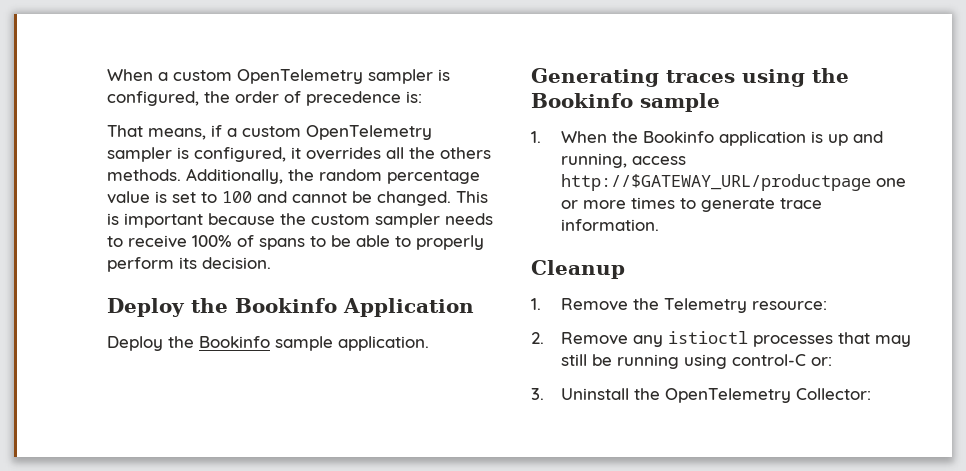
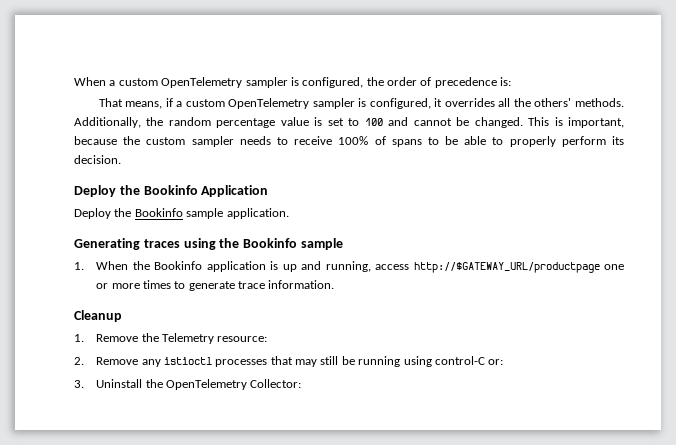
- That means, if a custom OpenTelemetry sampler is configured, it overrides all the others methods.
+ That means, if a custom OpenTelemetry sampler is configured, it overrides all the others' methods.
- This is important because the custom sampler needs to receive 100% of spans to be able to properly perform its decision.
+ This is important, because the custom sampler needs to receive 100% of spans to be able to properly perform its decision.

